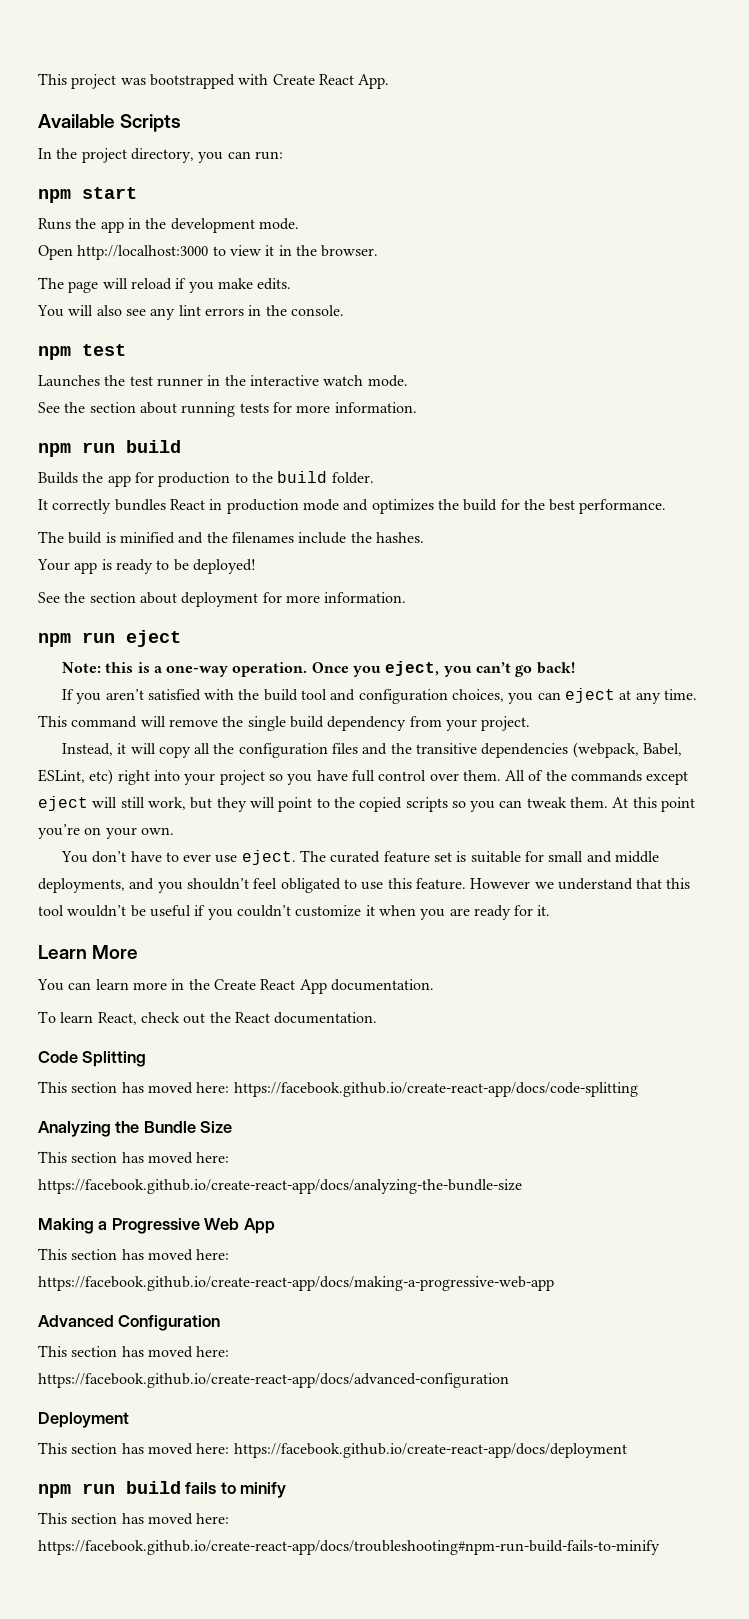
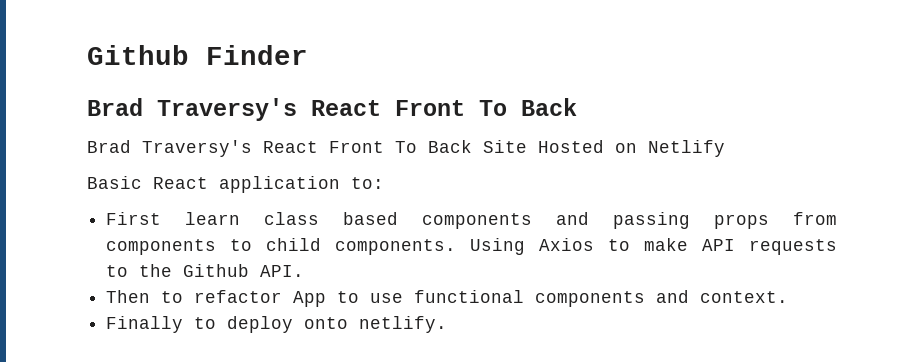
- This project was bootstrapped with Create React App.
- Available Scripts
- In the project directory, you can run:
- npm start
- Runs the app in the development mode.
- Open http://localhost:3000 to view it in the browser.
- The page will reload if you make edits.
- You will also see any lint errors in the console.
- npm test
- Launches the test runner in the interactive watch mode.
- See the section about running tests for more information.
- npm run build
- Builds the app for production to the build folder.
- It correctly bundles React in production mode and optimizes the build for the best performance.
- The build is minified and the filenames include the hashes.
- Your app is ready to be deployed!
- See the section about deployment for more information.
- npm run eject
- Note: this is a one-way operation. Once you eject, you can’t go back!
- If you aren’t satisfied with the build tool and configuration choices, you can eject at any time. This command will remove the single build dependency from your project.
- Instead, it will copy all the configuration files and the transitive dependencies (webpack, Babel, ESLint, etc) right into your project so you have full control over them. All of the commands except eject will still work, but they will point to the copied scripts so you can tweak them. At this point you’re on your own.
- You don’t have to ever use eject. The curated feature set is suitable for small and middle deployments, and you shouldn’t feel obligated to use this feature. However we understand that this tool wouldn’t be useful if you couldn’t customize it when you are ready for it.
- Learn More
- You can learn more in the Create React App documentation.
- To learn React, check out the React documentation.
- Code Splitting
- This section has moved here: https://facebook.github.io/create-react-app/docs/code-splitting
- Analyzing the Bundle Size
- This section has moved here: https://facebook.github.io/create-react-app/docs/analyzing-the-bundle-size
- Making a Progressive Web App
- This section has moved here: https://facebook.github.io/create-react-app/docs/making-a-progressive-web-app
- Advanced Configuration
- This section has moved here: https://facebook.github.io/create-react-app/docs/advanced-configuration
- Deployment
- This section has moved here: https://facebook.github.io/create-react-app/docs/deployment
- npm run build fails to minify
- This section has moved here: https://facebook.github.io/create-react-app/docs/troubleshooting#npm-run-build-fails-to-minify
+ Github Finder
+ Brad Traversy's React Front To Back
+ Brad Traversy's React Front To Back Site Hosted on Netlify
+ Basic React application to:
+ First learn class based components and passing props from components to child components. Using Axios to make API requests to the Github API.
+ Then to refactor App to use functional components and context.
+ Finally to deploy onto netlify.

